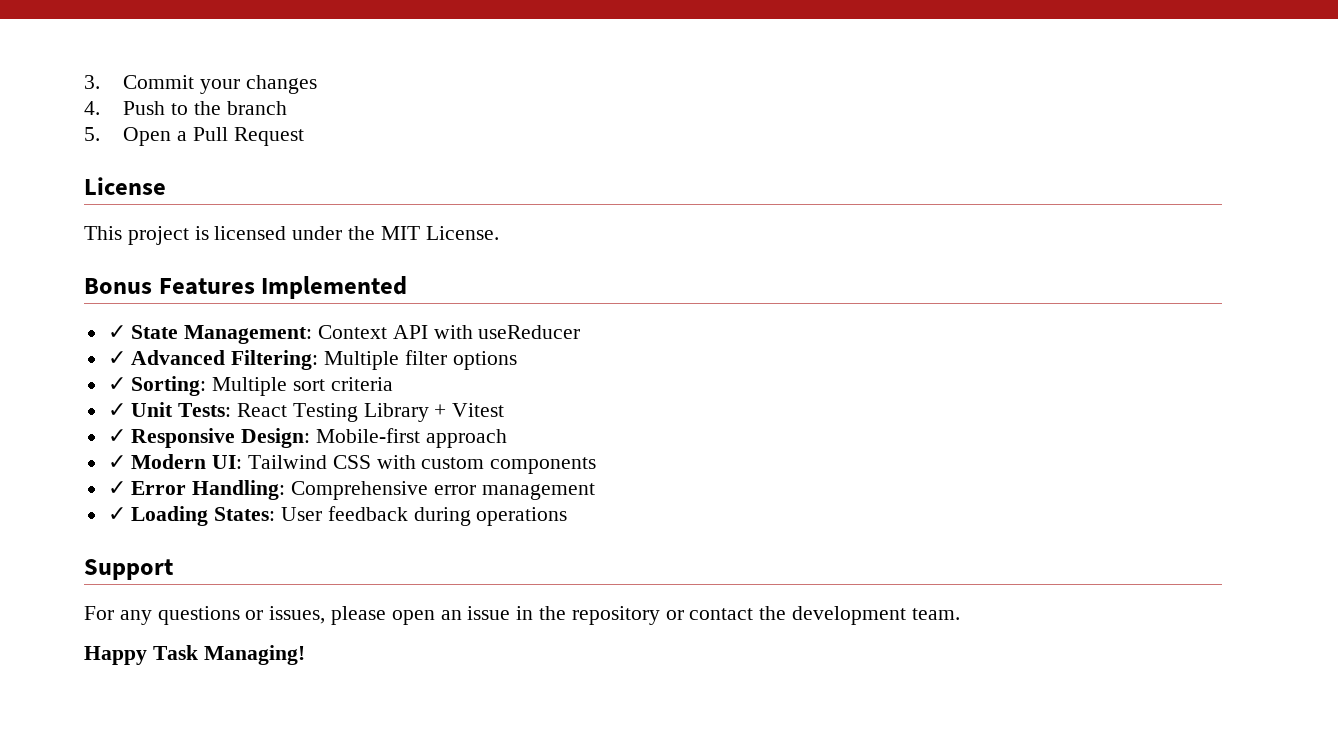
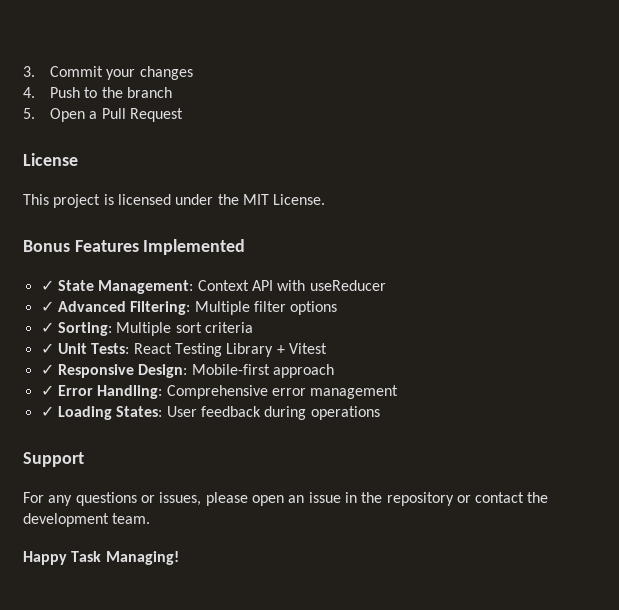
- ✓ Modern UI: Tailwind CSS with custom components

